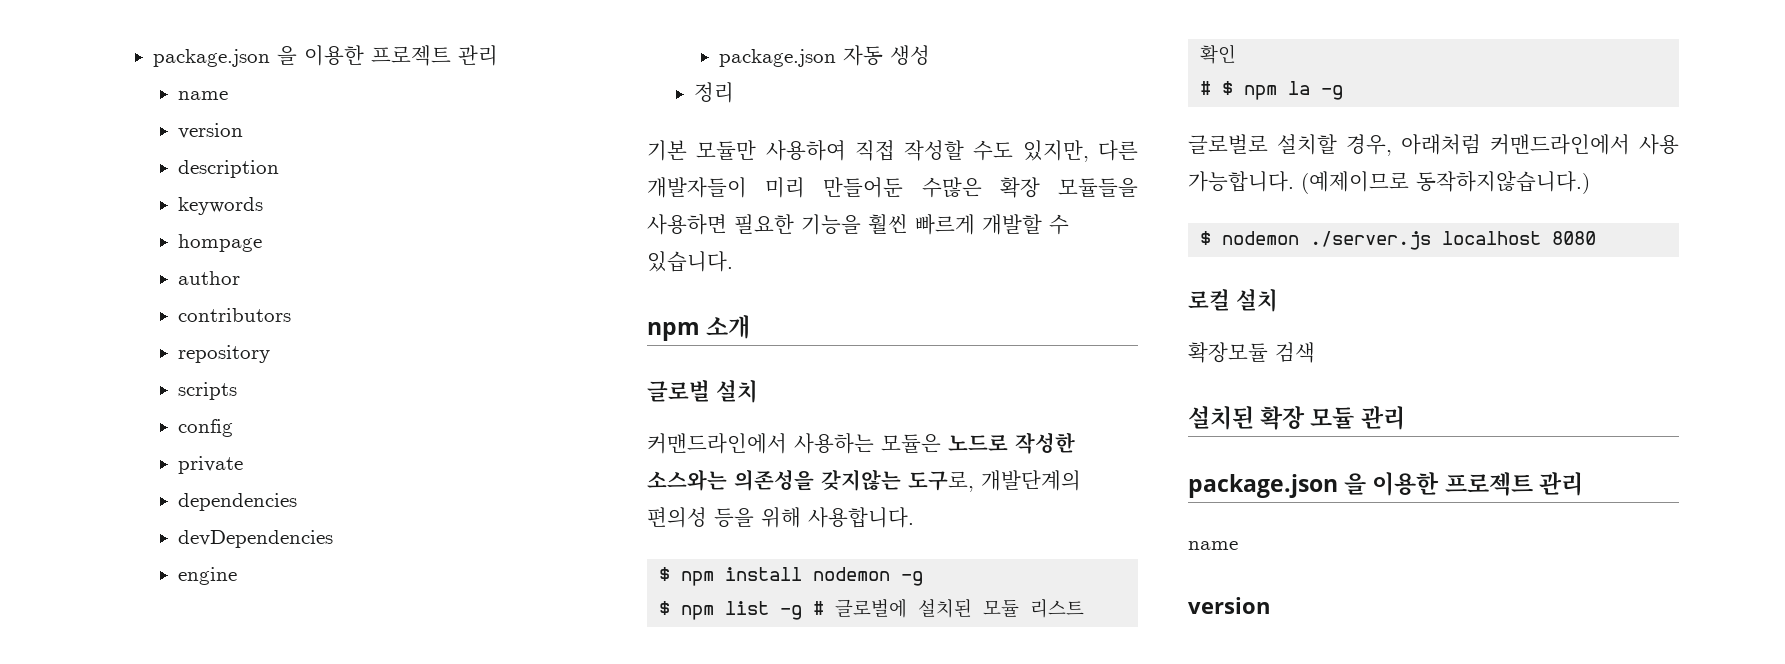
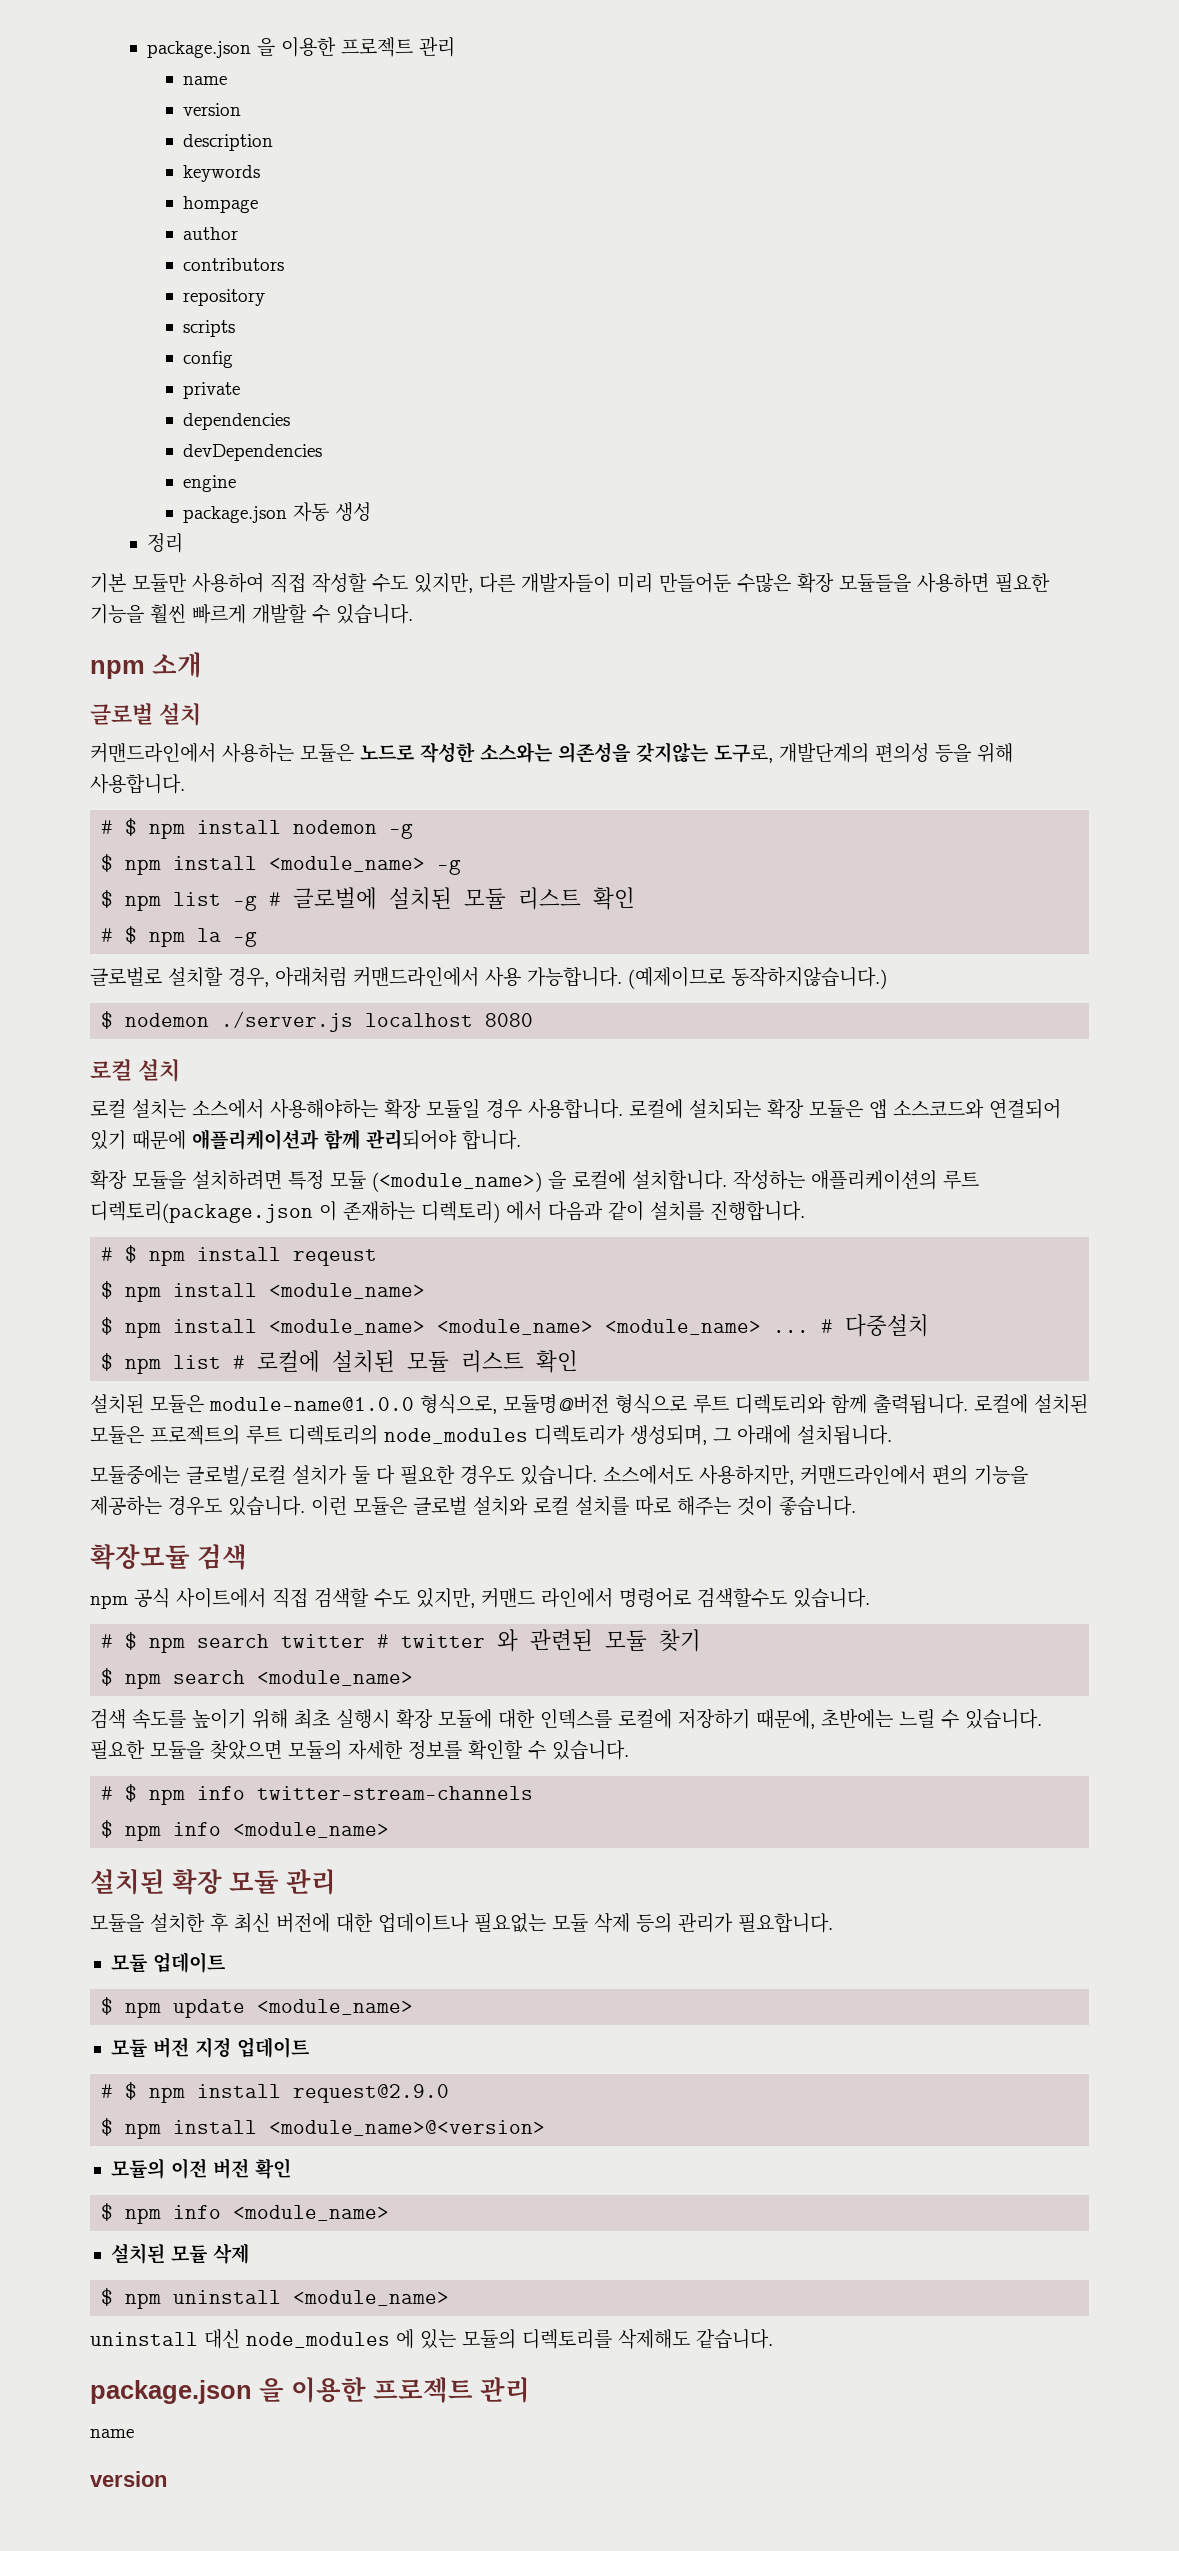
- $ npm install nodemon -g
+ # $ npm install nodemon -g
+ $ npm install <module_name> -g
+ 로컬 설치는 소스에서 사용해야하는 확장 모듈일 경우 사용합니다. 로컬에 설치되는 확장 모듈은 앱 소스코드와 연결되어 있기 때문에 애플리케이션과 함께 관리되어야 합니다.
+ 확장 모듈을 설치하려면 특정 모듈 (<module_name>) 을 로컬에 설치합니다. 작성하는 애플리케이션의 루트 디렉토리(package.json 이 존재하는 디렉토리) 에서 다음과 같이 설치를 진행합니다.
+ # $ npm install reqeust
+ $ npm install <module_name>
+ $ npm install <module_name> <module_name> <module_name> ... # 다중설치
+ $ npm list # 로컬에 설치된 모듈 리스트 확인
+ 설치된 모듈은 module-name@1.0.0 형식으로, 모듈명@버전 형식으로 루트 디렉토리와 함께 출력됩니다. 로컬에 설치된 모듈은 프로젝트의 루트 디렉토리의 node_modules 디렉토리가 생성되며, 그 아래에 설치됩니다.
+ 모듈중에는 글로벌/로컬 설치가 둘 다 필요한 경우도 있습니다. 소스에서도 사용하지만, 커맨드라인에서 편의 기능을 제공하는 경우도 있습니다. 이런 모듈은 글로벌 설치와 로컬 설치를 따로 해주는 것이 좋습니다.
  확장모듈 검색
+ npm 공식 사이트에서 직접 검색할 수도 있지만, 커맨드 라인에서 명령어로 검색할수도 있습니다.
+ # $ npm search twitter # twitter 와 관련된 모듈 찾기
+ $ npm search <module_name>
+ 검색 속도를 높이기 위해 최초 실행시 확장 모듈에 대한 인덱스를 로컬에 저장하기 때문에, 초반에는 느릴 수 있습니다. 필요한 모듈을 찾았으면 모듈의 자세한 정보를 확인할 수 있습니다.
+ # $ npm info twitter-stream-channels
+ $ npm info <module_name>
  설치된 확장 모듈 관리
+ 모듈을 설치한 후 최신 버전에 대한 업데이트나 필요없는 모듈 삭제 등의 관리가 필요합니다.
+ 모듈 업데이트
+ $ npm update <module_name>
+ 모듈 버전 지정 업데이트
+ # $ npm install request@2.9.0
+ $ npm install <module_name>@<version>
+ 모듈의 이전 버전 확인
+ $ npm info <module_name>
+ 설치된 모듈 삭제
+ $ npm uninstall <module_name>
+ uninstall 대신 node_modules 에 있는 모듈의 디렉토리를 삭제해도 같습니다.

